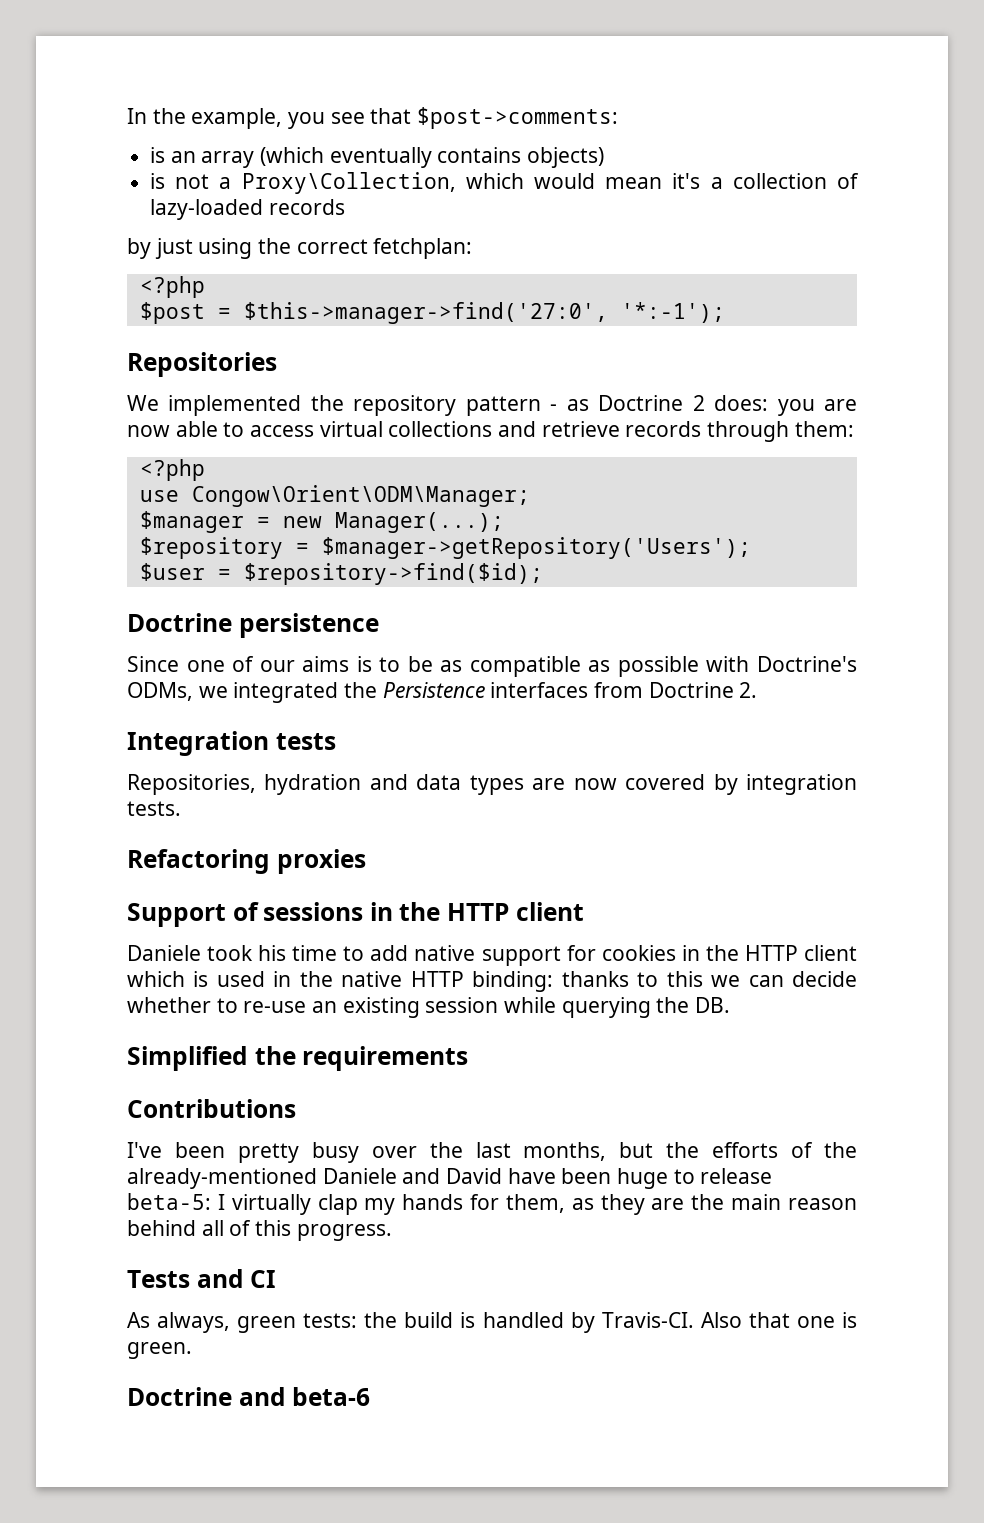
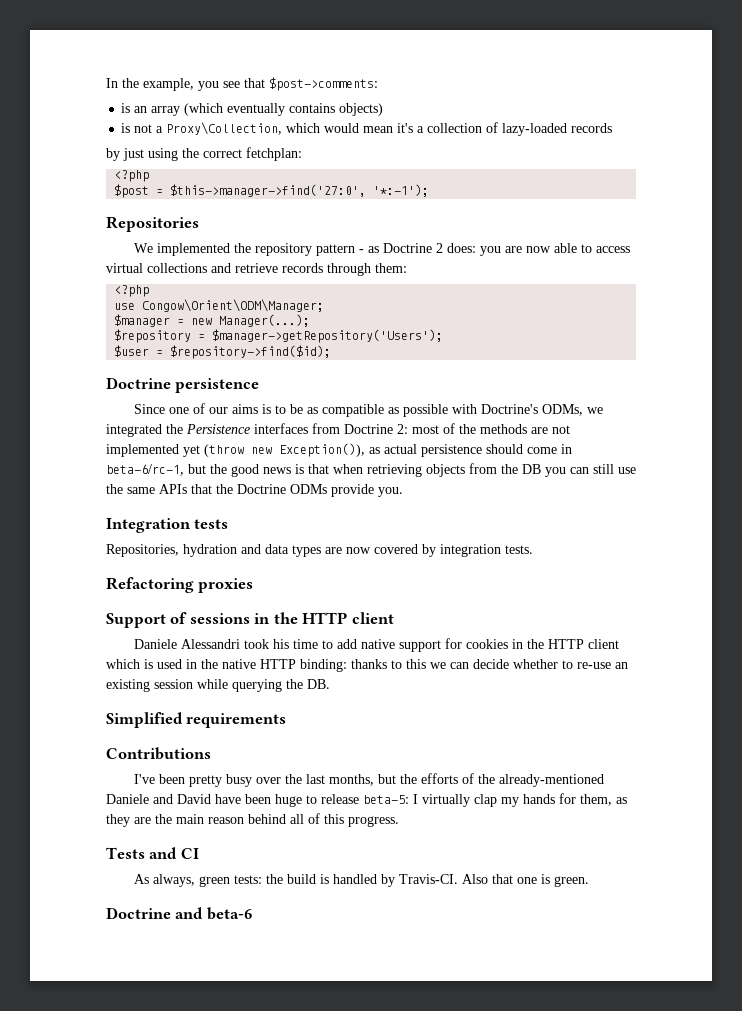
- Since one of our aims is to be as compatible as possible with Doctrine's ODMs, we integrated the Persistence interfaces from Doctrine 2.
+ Since one of our aims is to be as compatible as possible with Doctrine's ODMs, we integrated the Persistence interfaces from Doctrine 2: most of the methods are not implemented yet (throw new Exception()), as actual persistence should come in beta-6/rc-1, but the good news is that when retrieving objects from the DB you can still use the same APIs that the Doctrine ODMs provide you.
- Daniele took his time to add native support for cookies in the HTTP client which is used in the native HTTP binding: thanks to this we can decide whether to re-use an existing session while querying the DB.
+ Daniele Alessandri took his time to add native support for cookies in the HTTP client which is used in the native HTTP binding: thanks to this we can decide whether to re-use an existing session while querying the DB.
- Simplified the requirements
+ Simplified requirements

